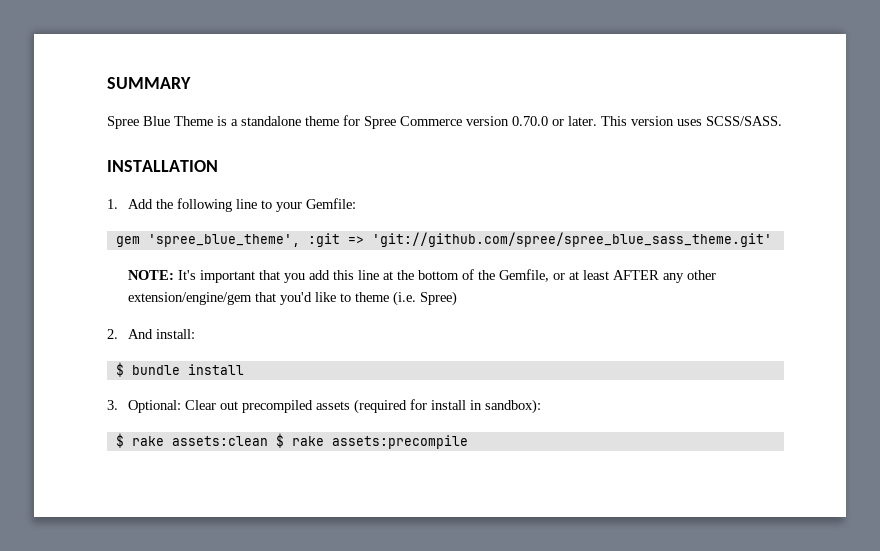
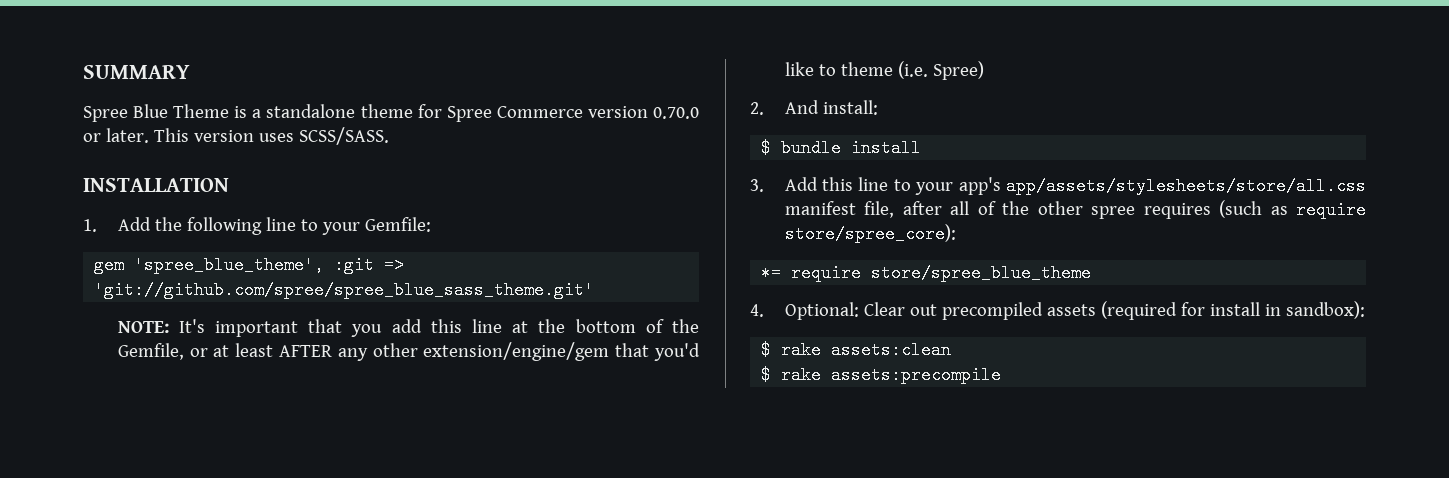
- 3. Optional: Clear out precompiled assets (required for install in sandbox):
+ 3. Add this line to your app's app/assets/stylesheets/store/all.css manifest file, after all of the other spree requires (such as require store/spree_core):
+ *= require store/spree_blue_theme
+ 4. Optional: Clear out precompiled assets (required for install in sandbox):
- $ rake assets:clean $ rake assets:precompile
+ $ rake assets:clean
+ $ rake assets:precompile

